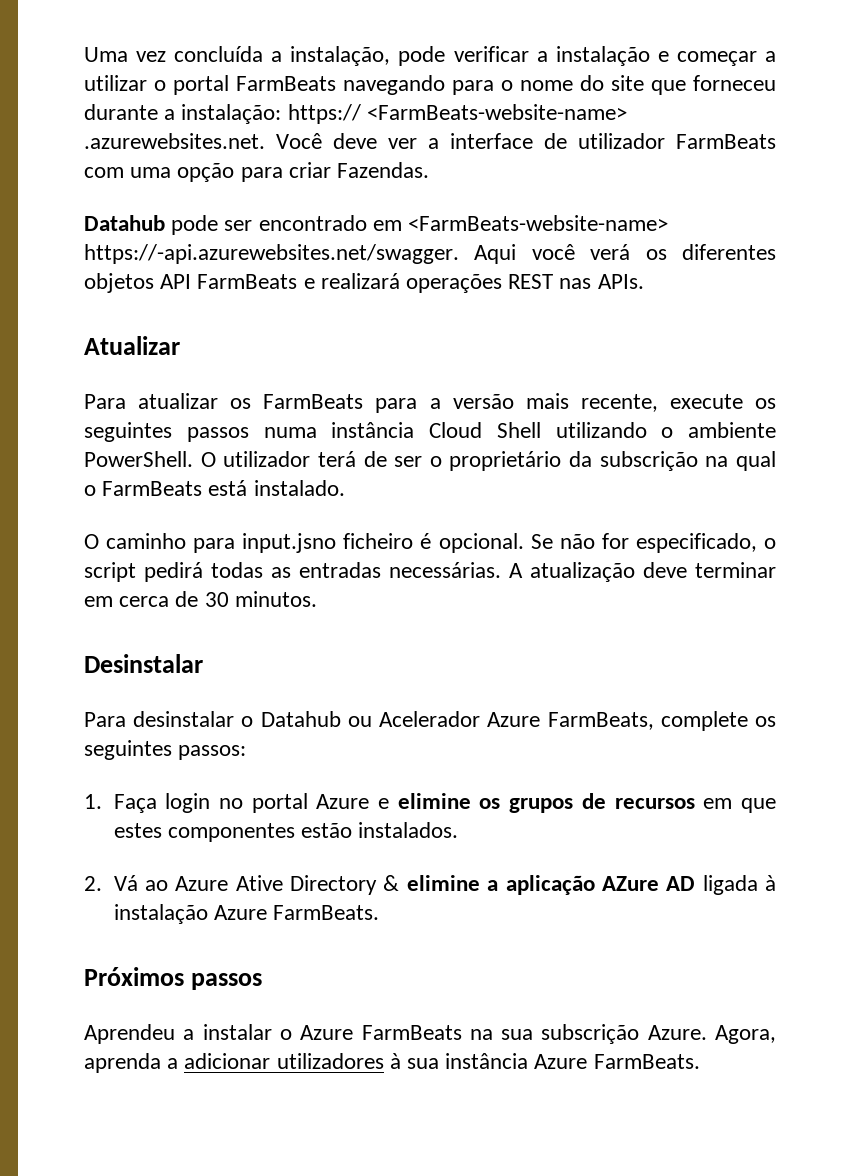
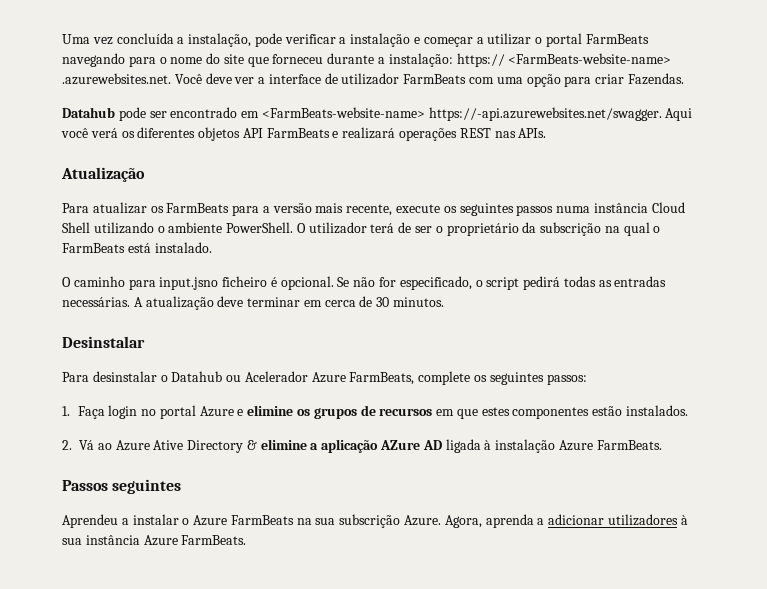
- Atualizar
+ Atualização
- Próximos passos
+ Passos seguintes

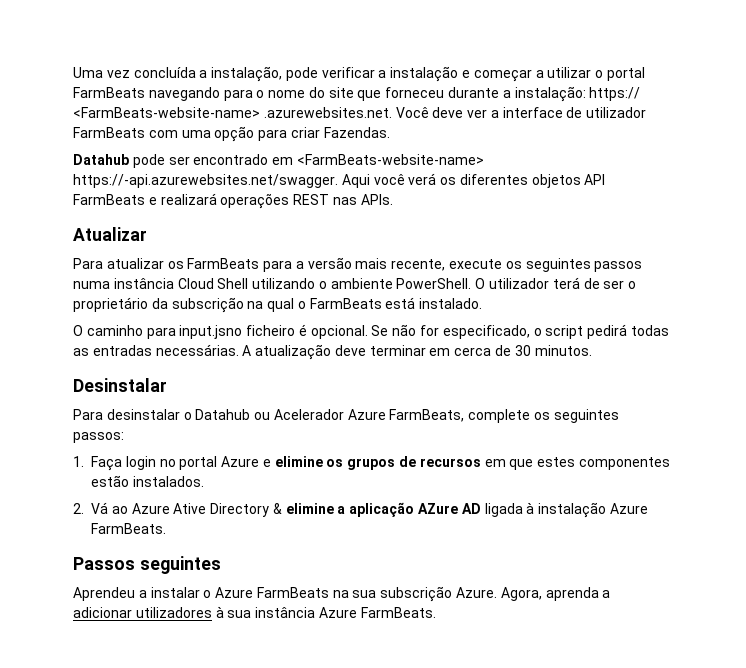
- Atualização
+ Atualizar

